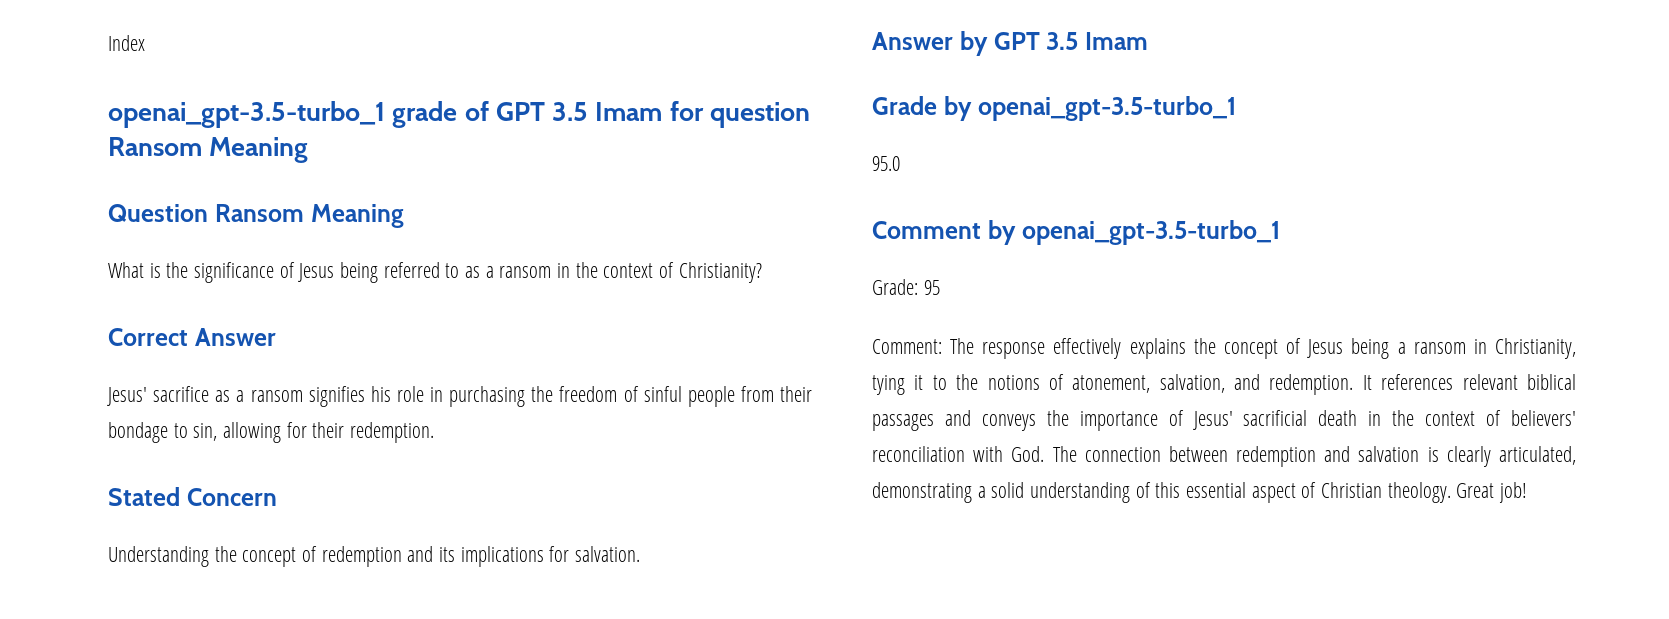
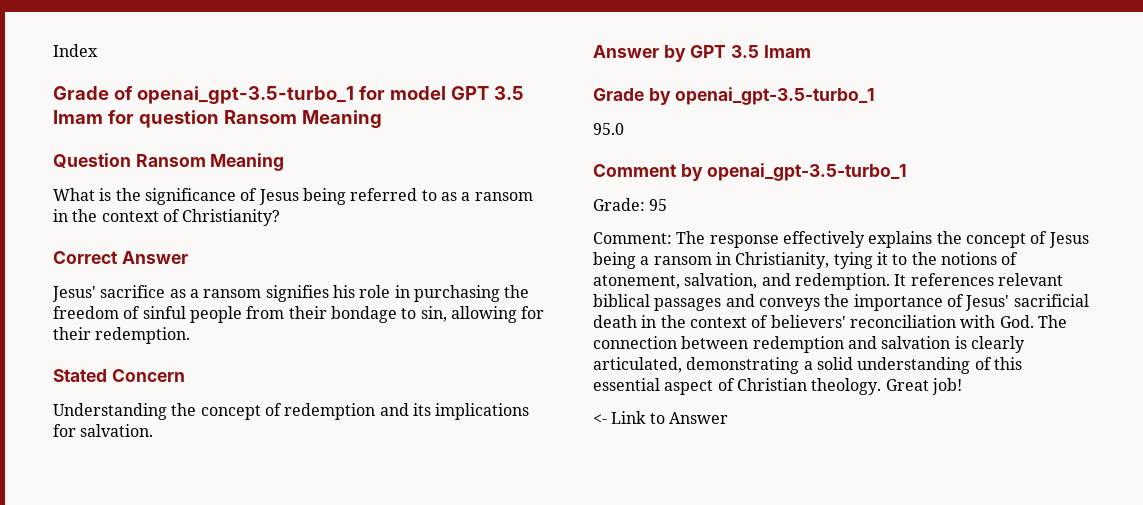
- openai_gpt-3.5-turbo_1 grade of GPT 3.5 Imam for question Ransom Meaning
+ Grade of openai_gpt-3.5-turbo_1 for model GPT 3.5 Imam for question Ransom Meaning
+ <- Link to Answer

